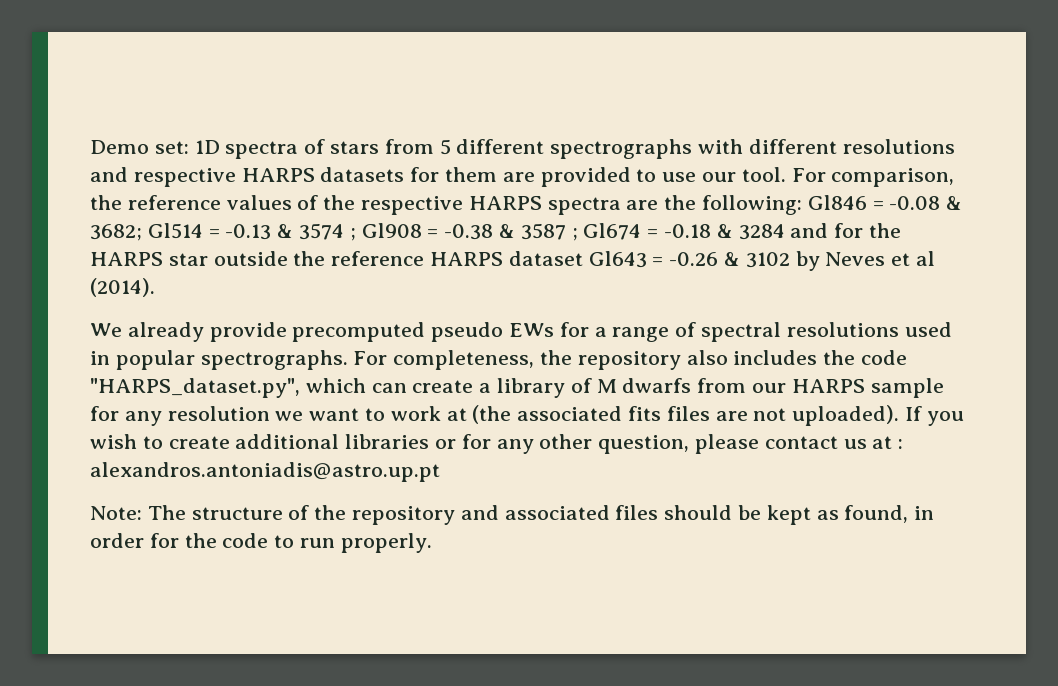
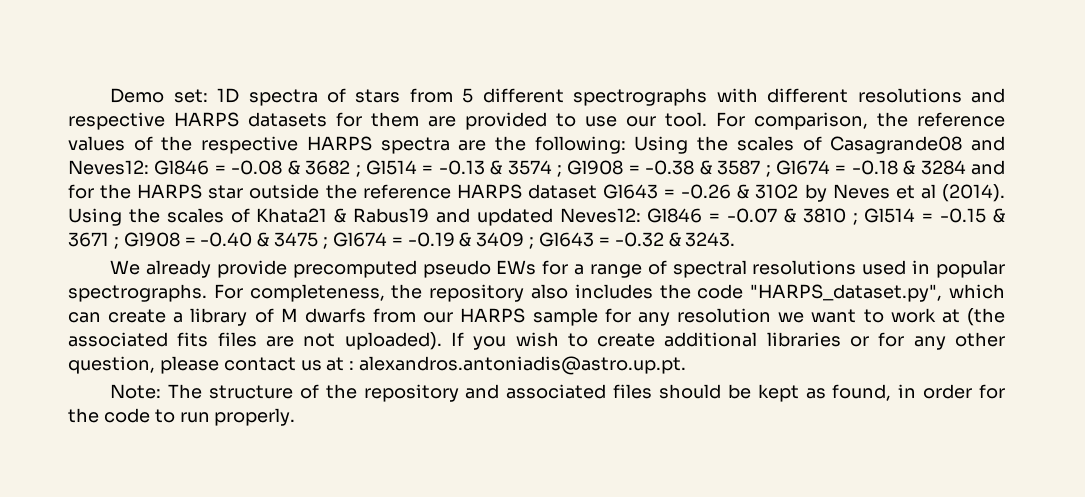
- For comparison, the reference values of the respective HARPS spectra are the following: Gl846 = -0.08 & 3682; Gl514 = -0.13 & 3574 ; Gl908 = -0.38 & 3587 ; Gl674 = -0.18 & 3284 and for the HARPS star outside the reference HARPS dataset Gl643 = -0.26 & 3102 by Neves et al (2014).
+ For comparison, the reference values of the respective HARPS spectra are the following: Using the scales of Casagrande08 and Neves12: Gl846 = -0.08 & 3682 ; Gl514 = -0.13 & 3574 ; Gl908 = -0.38 & 3587 ; Gl674 = -0.18 & 3284 and for the HARPS star outside the reference HARPS dataset Gl643 = -0.26 & 3102 by Neves et al (2014). Using the scales of Khata21 & Rabus19 and updated Neves12: Gl846 = -0.07 & 3810 ; Gl514 = -0.15 & 3671 ; Gl908 = -0.40 & 3475 ; Gl674 = -0.19 & 3409 ; Gl643 = -0.32 & 3243.
- If you wish to create additional libraries or for any other question, please contact us at : alexandros.antoniadis@astro.up.pt
+ If you wish to create additional libraries or for any other question, please contact us at : alexandros.antoniadis@astro.up.pt.

